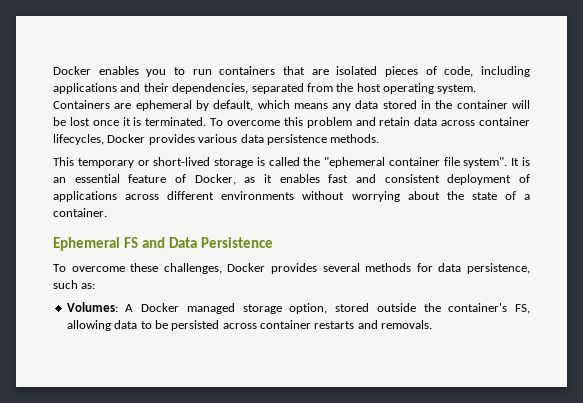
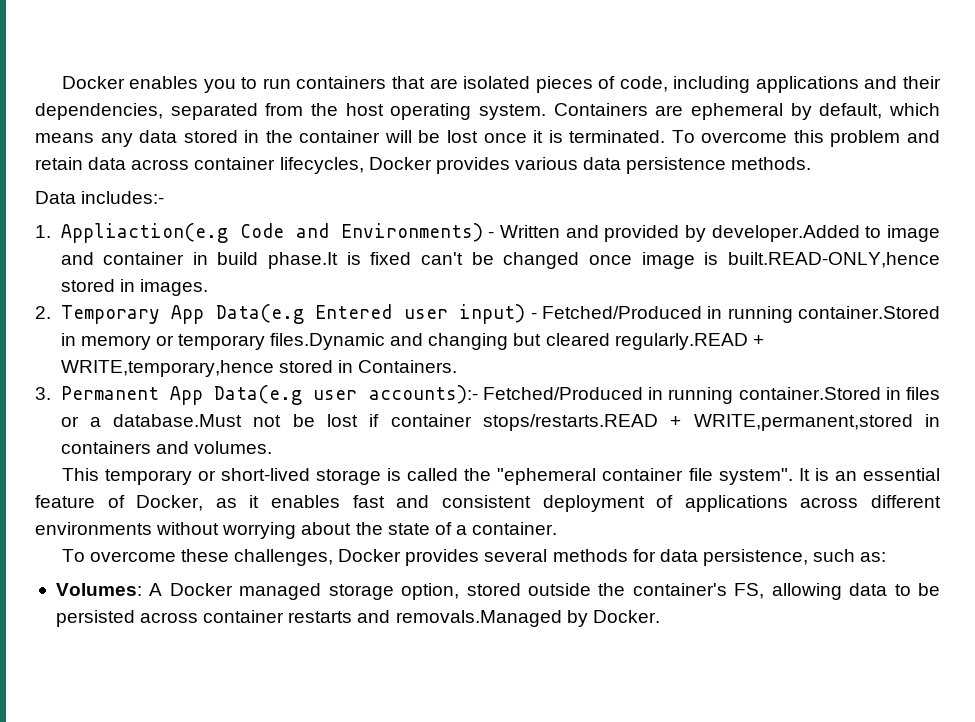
+ Data includes:-
+ 1. Appliaction(e.g Code and Environments) - Written and provided by developer.Added to image and container in build phase.It is fixed can't be changed once image is built.READ-ONLY,hence stored in images.
+ 2. Temporary App Data(e.g Entered user input) - Fetched/Produced in running container.Stored in memory or temporary files.Dynamic and changing but cleared regularly.READ + WRITE,temporary,hence stored in Containers.
+ 3. Permanent App Data(e.g user accounts):- Fetched/Produced in running container.Stored in files or a database.Must not be lost if container stops/restarts.READ + WRITE,permanent,stored in containers and volumes.
- Ephemeral FS and Data Persistence
- Volumes: A Docker managed storage option, stored outside the container's FS, allowing data to be persisted across container restarts and removals.
+ Volumes: A Docker managed storage option, stored outside the container's FS, allowing data to be persisted across container restarts and removals.Managed by Docker.

